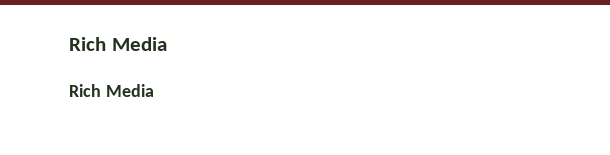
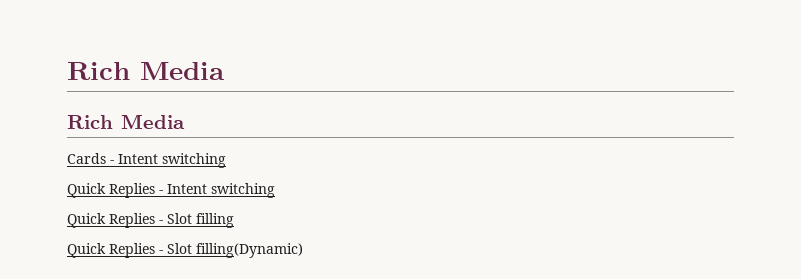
+ Cards - Intent switching
+ Quick Replies - Intent switching
+ Quick Replies - Slot filling
+ Quick Replies - Slot filling(Dynamic)

